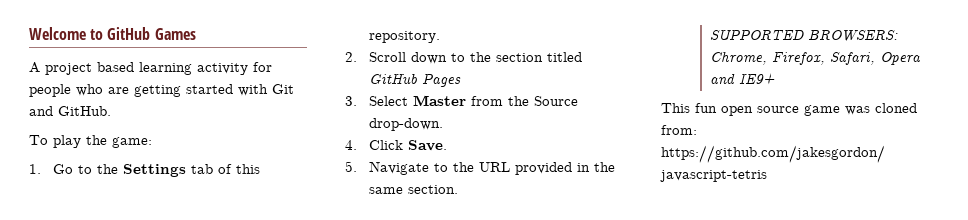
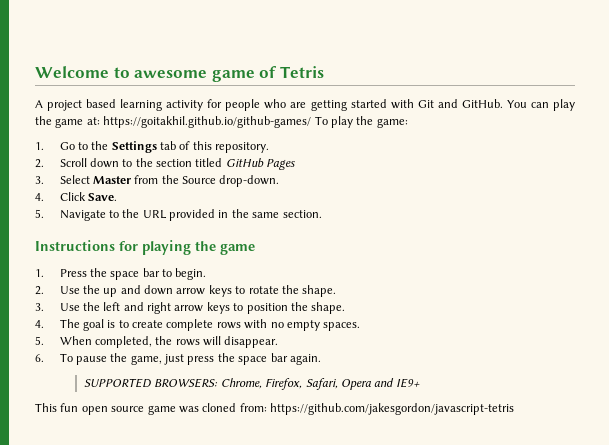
- Welcome to GitHub Games
+ Welcome to awesome game of Tetris
- A project based learning activity for people who are getting started with Git and GitHub.
- To play the game:
+ A project based learning activity for people who are getting started with Git and GitHub. You can play the game at: https://goitakhil.github.io/github-games/ To play the game:
+ Instructions for playing the game
+ 1. Press the space bar to begin.
+ 2. Use the up and down arrow keys to rotate the shape.
+ 3. Use the left and right arrow keys to position the shape.
+ 4. The goal is to create complete rows with no empty spaces.
+ 5. When completed, the rows will disappear.
+ 6. To pause the game, just press the space bar again.

